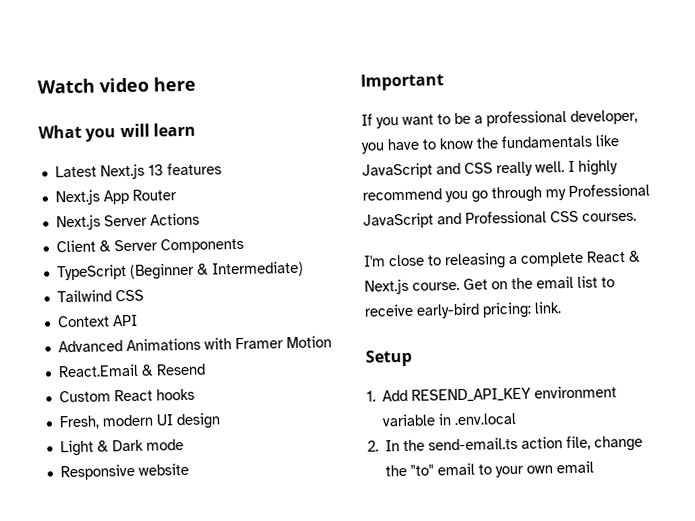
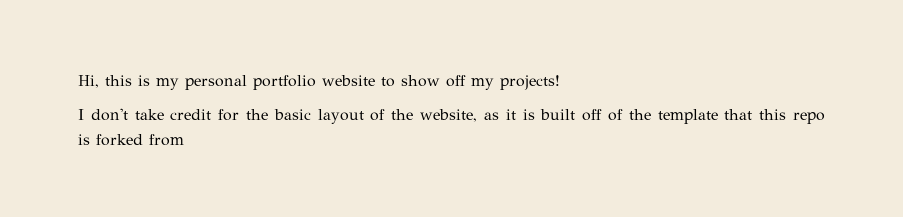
- Watch video here
- What you will learn
- Latest Next.js 13 features
- Next.js App Router
- Next.js Server Actions
- Client & Server Components
- TypeScript (Beginner & Intermediate)
- Tailwind CSS
- Context API
- Advanced Animations with Framer Motion
- React.Email & Resend
- Custom React hooks
- Fresh, modern UI design
- Light & Dark mode
- Responsive website
- Important
- If you want to be a professional developer, you have to know the fundamentals like JavaScript and CSS really well. I highly recommend you go through my Professional JavaScript and Professional CSS courses.
- I'm close to releasing a complete React & Next.js course. Get on the email list to receive early-bird pricing: link.
- Setup
- 1. Add RESEND_API_KEY environment variable in .env.local
- 2. In the send-email.ts action file, change the "to" email to your own email
+ Hi, this is my personal portfolio website to show off my projects!
+ I don't take credit for the basic layout of the website, as it is built off of the template that this repo is forked from

